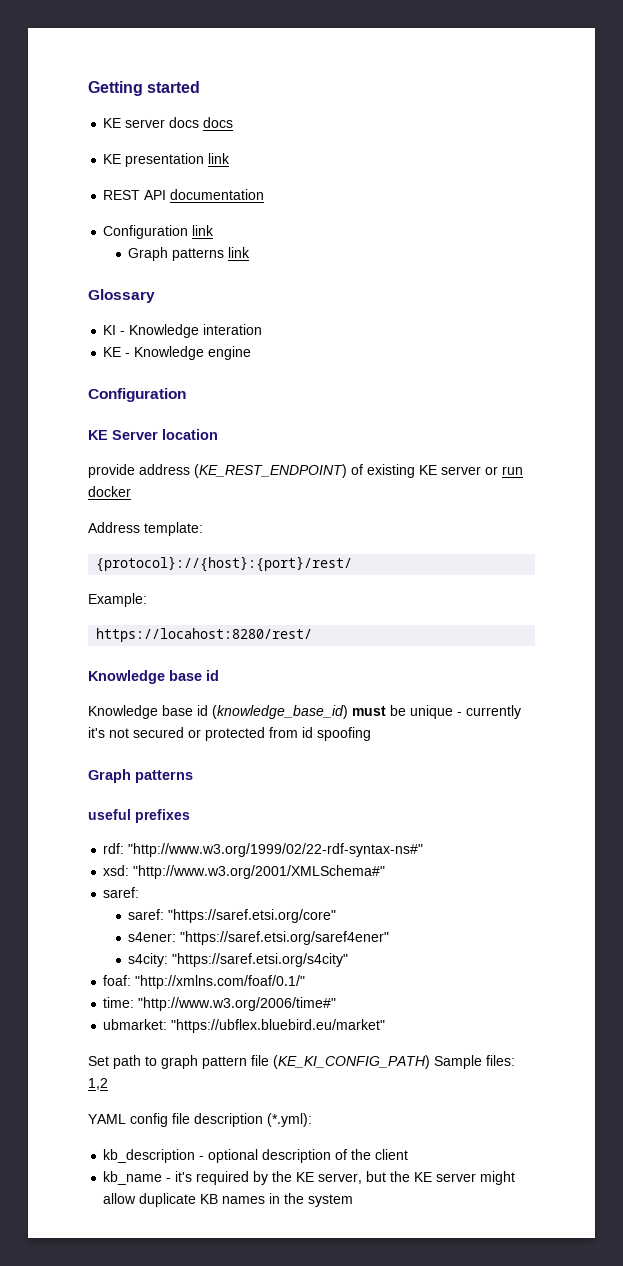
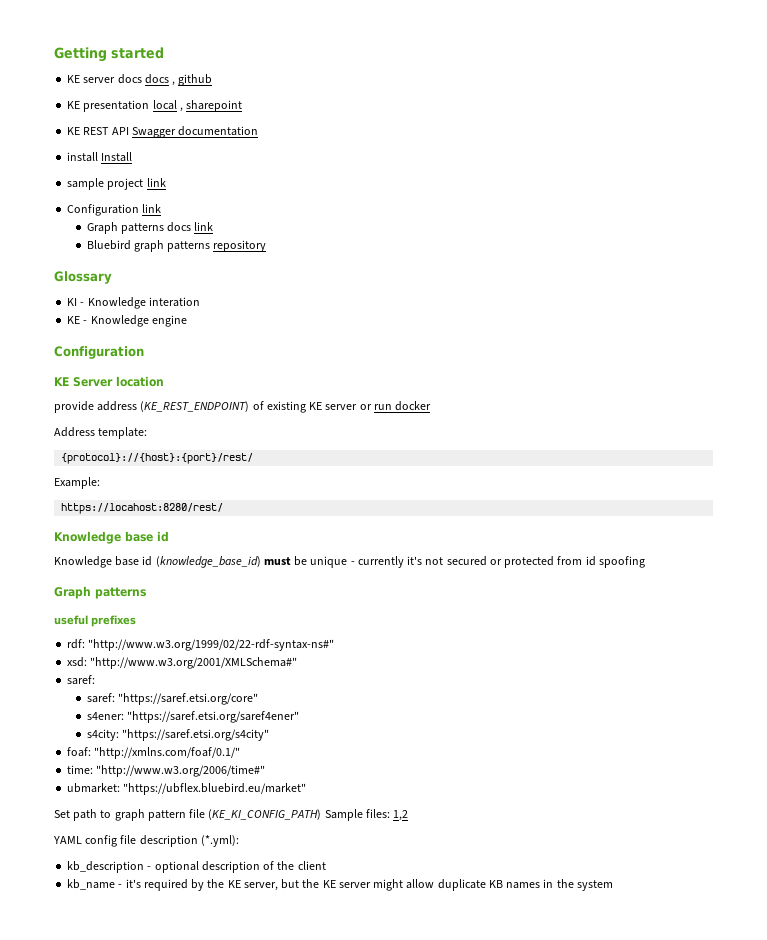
- KE server docs docs
+ KE server docs docs , github
- KE presentation link
- REST API documentation
+ KE presentation local , sharepoint
+ KE REST API Swagger documentation
+ install Install
+ sample project link
- Graph patterns link
+ Graph patterns docs link
+ Bluebird graph patterns repository

